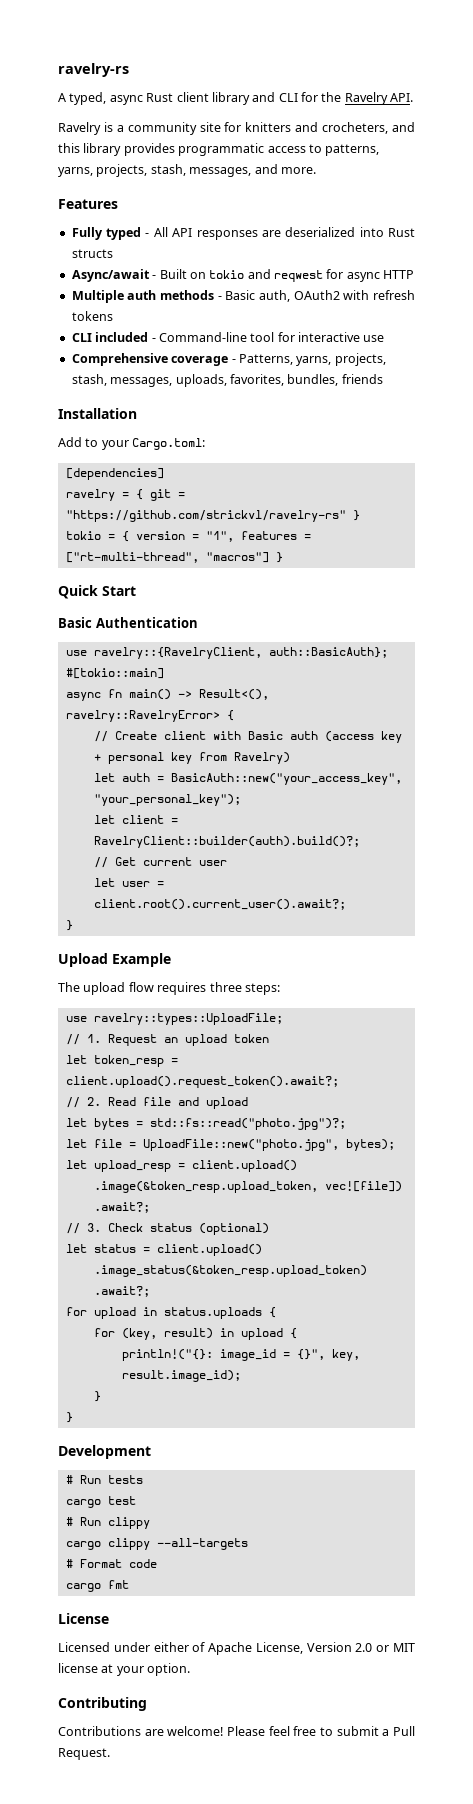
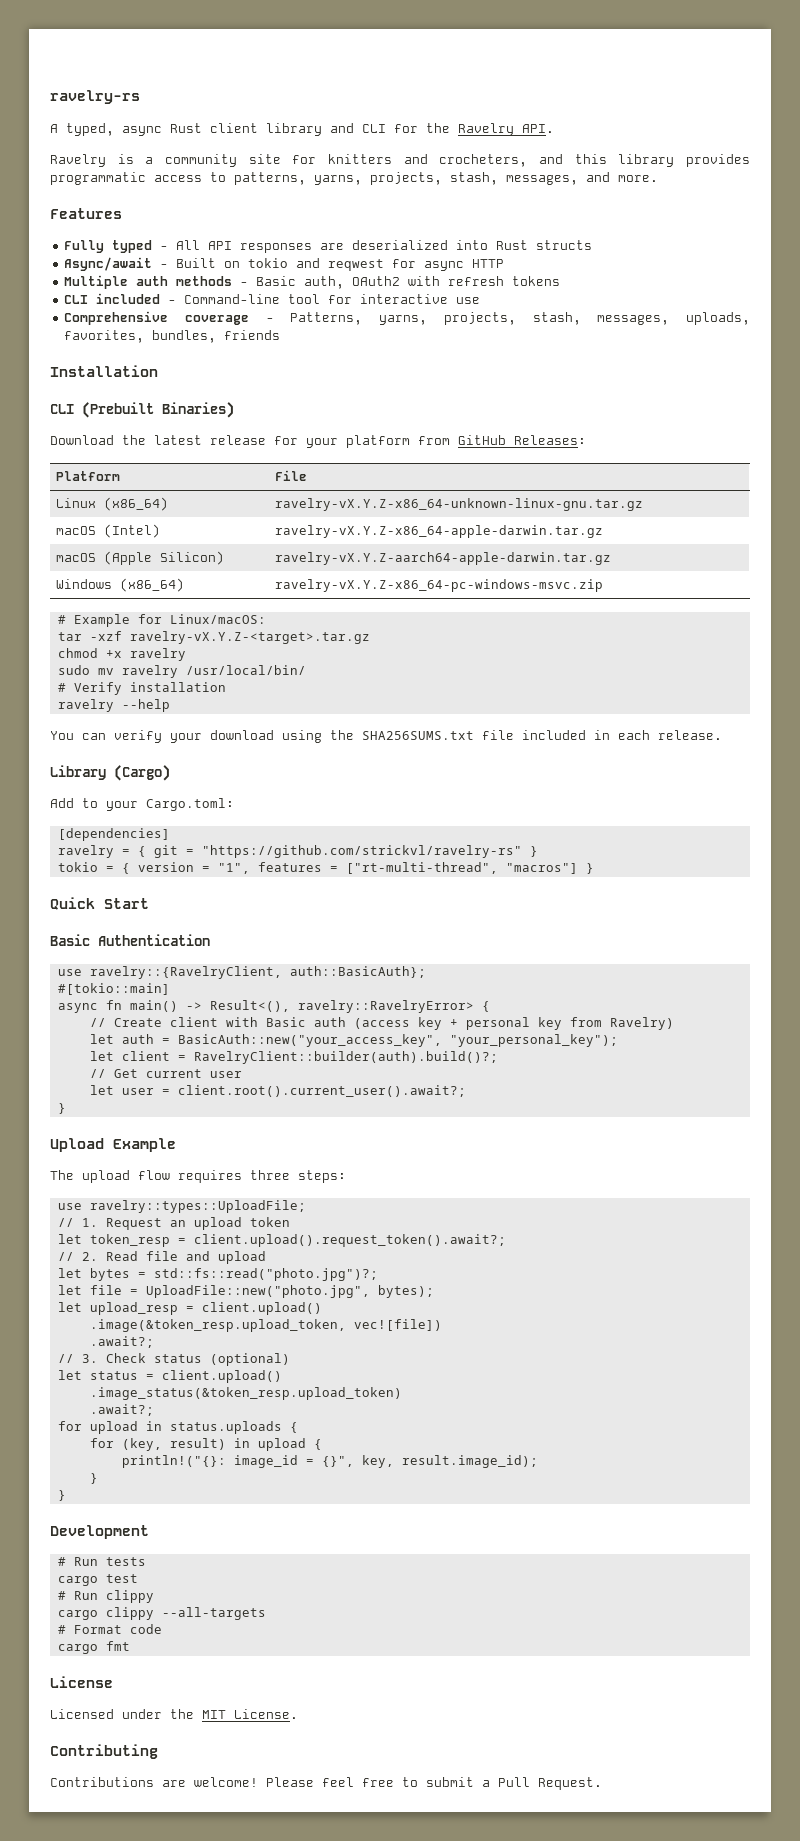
+ CLI (Prebuilt Binaries)
+ Download the latest release for your platform from GitHub Releases:
+ Platform | File
+ Linux (x86_64) | ravelry-vX.Y.Z-x86_64-unknown-linux-gnu.tar.gz
+ macOS (Intel) | ravelry-vX.Y.Z-x86_64-apple-darwin.tar.gz
+ macOS (Apple Silicon) | ravelry-vX.Y.Z-aarch64-apple-darwin.tar.gz
+ Windows (x86_64) | ravelry-vX.Y.Z-x86_64-pc-windows-msvc.zip
+ # Example for Linux/macOS:
+ tar -xzf ravelry-vX.Y.Z-<target>.tar.gz
+ chmod +x ravelry
+ sudo mv ravelry /usr/local/bin/
+ # Verify installation
+ ravelry --help
+ You can verify your download using the SHA256SUMS.txt file included in each release.
+ Library (Cargo)
- Licensed under either of Apache License, Version 2.0 or MIT license at your option.
+ Licensed under the MIT License.

